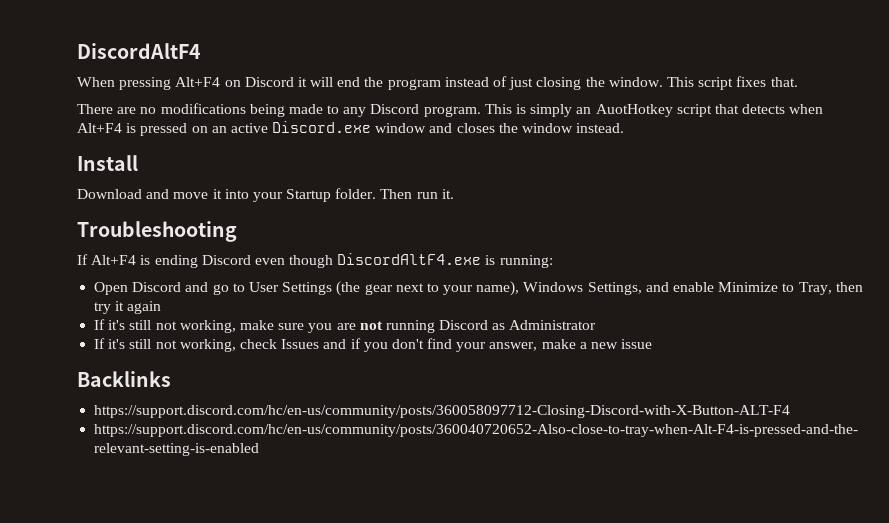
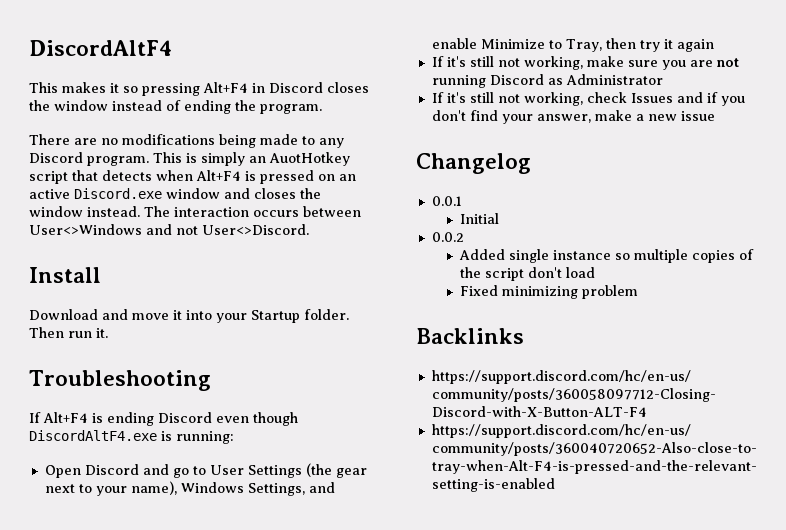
- When pressing Alt+F4 on Discord it will end the program instead of just closing the window. This script fixes that.
+ This makes it so pressing Alt+F4 in Discord closes the window instead of ending the program.
+ The interaction occurs between User<>Windows and not User<>Discord.
+ Changelog
+ 0.0.1
+ Initial
+ 0.0.2
+ Added single instance so multiple copies of the script don't load
+ Fixed minimizing problem

